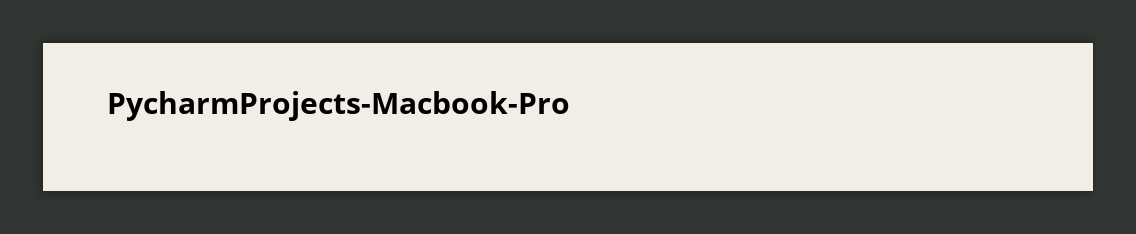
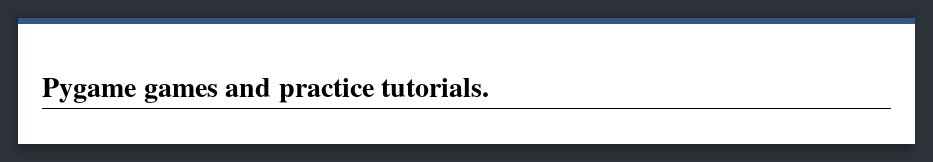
- PycharmProjects-Macbook-Pro
+ Pygame games and practice tutorials.

